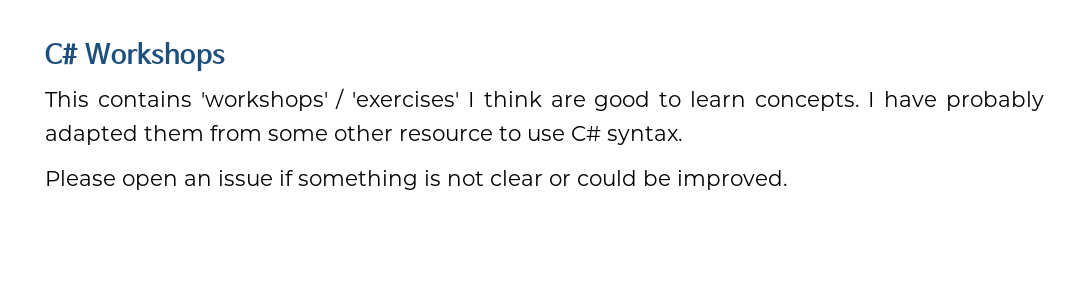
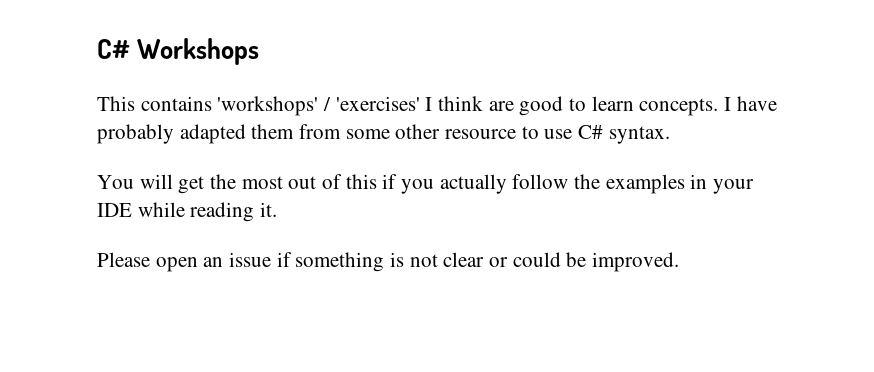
+ You will get the most out of this if you actually follow the examples in your IDE while reading it.

